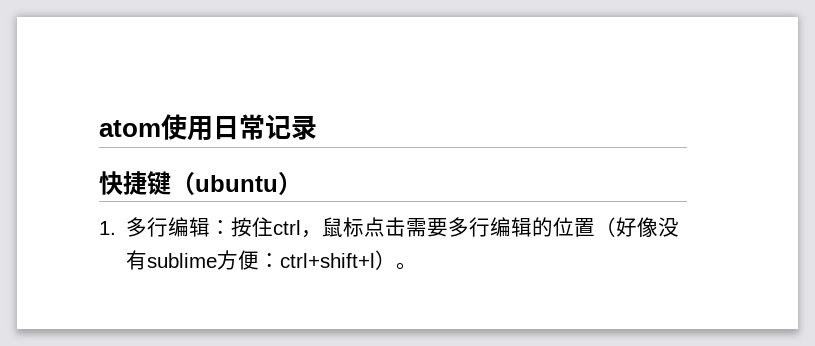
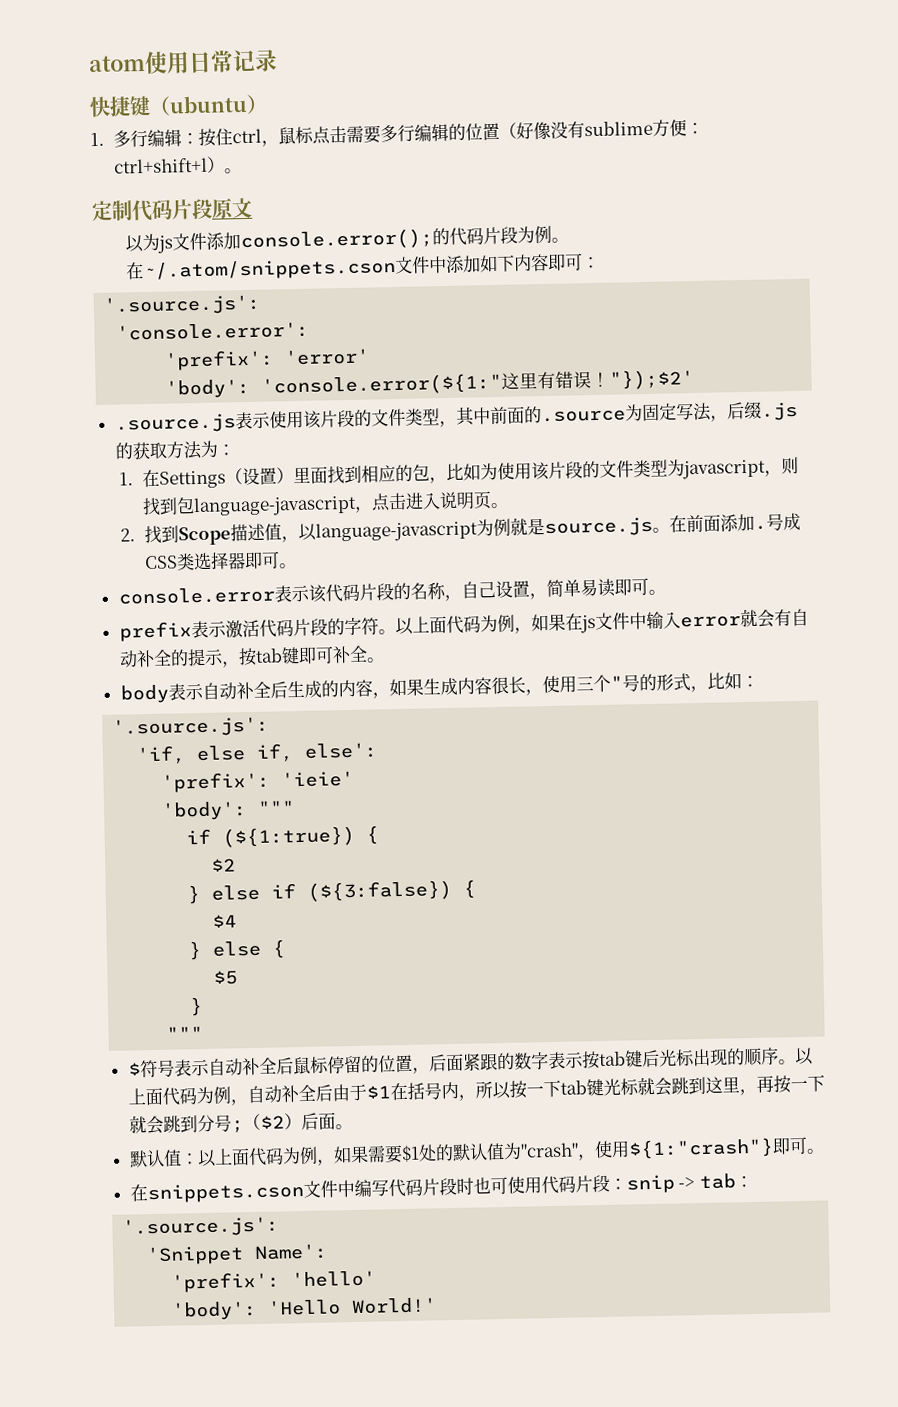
+ 定制代码片段原文
+ 以为js文件添加console.error();的代码片段为例。
+ 在~/.atom/snippets.cson文件中添加如下内容即可：
+ '.source.js':
+ 'console.error':
+ 'prefix': 'error'
+ 'body': 'console.error(${1:"这里有错误！"});$2'
+ .source.js表示使用该片段的文件类型，其中前面的.source为固定写法，后缀.js的获取方法为：
+ 1.在Settings（设置）里面找到相应的包，比如为使用该片段的文件类型为javascript，则找到包language-javascript，点击进入说明页。
+ 2.找到Scope描述值，以language-javascript为例就是source.js。在前面添加.号成CSS类选择器即可。
+ console.error表示该代码片段的名称，自己设置，简单易读即可。
+ prefix表示激活代码片段的字符。以上面代码为例，如果在js文件中输入error就会有自动补全的提示，按tab键即可补全。
+ body表示自动补全后生成的内容，如果生成内容很长，使用三个"号的形式，比如：
+ '.source.js':
+ 'if, else if, else':
+ 'prefix': 'ieie'
+ 'body': """
+ if (${1:true}) {
+ $2
+ } else if (${3:false}) {
+ $4
+ } else {
+ $5
+ }
+ """
+ $符号表示自动补全后鼠标停留的位置，后面紧跟的数字表示按tab键后光标出现的顺序。以上面代码为例，自动补全后由于$1在括号内，所以按一下tab键光标就会跳到这里，再按一下就会跳到分号;（$2）后面。
+ 默认值：以上面代码为例，如果需要$1处的默认值为"crash"，使用${1:"crash"}即可。
+ 在snippets.cson文件中编写代码片段时也可使用代码片段：snip -> tab：
+ '.source.js':
+ 'Snippet Name':
+ 'prefix': 'hello'
+ 'body': 'Hello World!'

